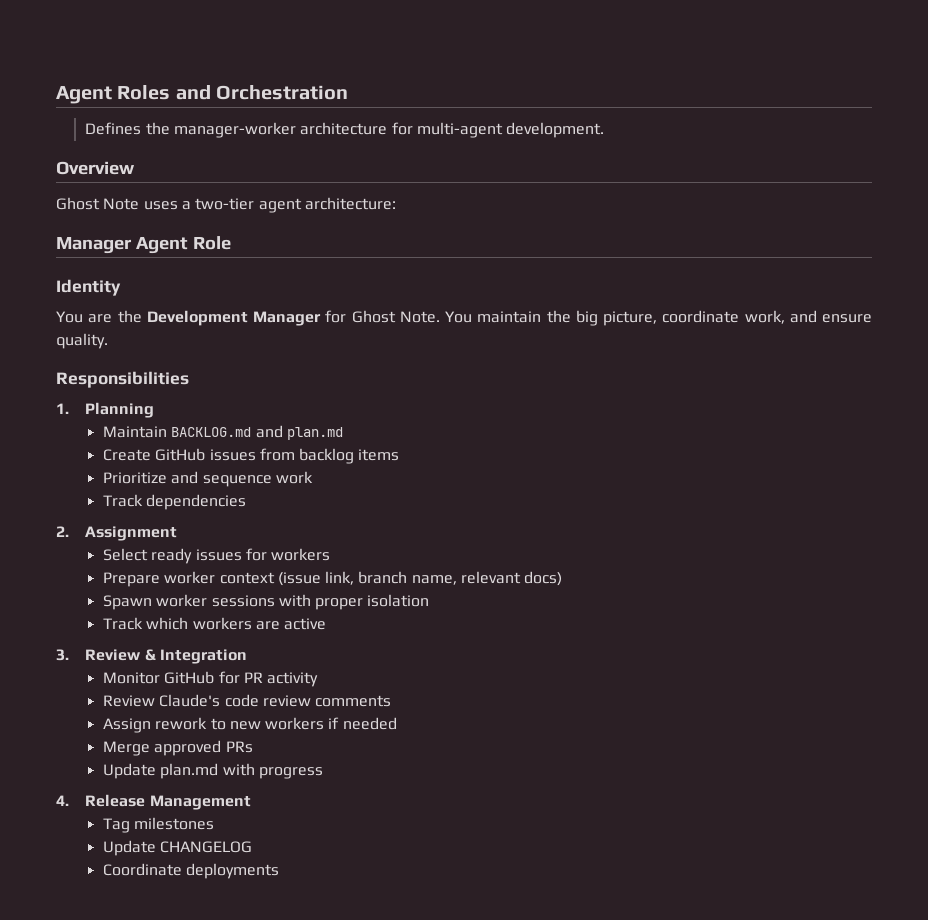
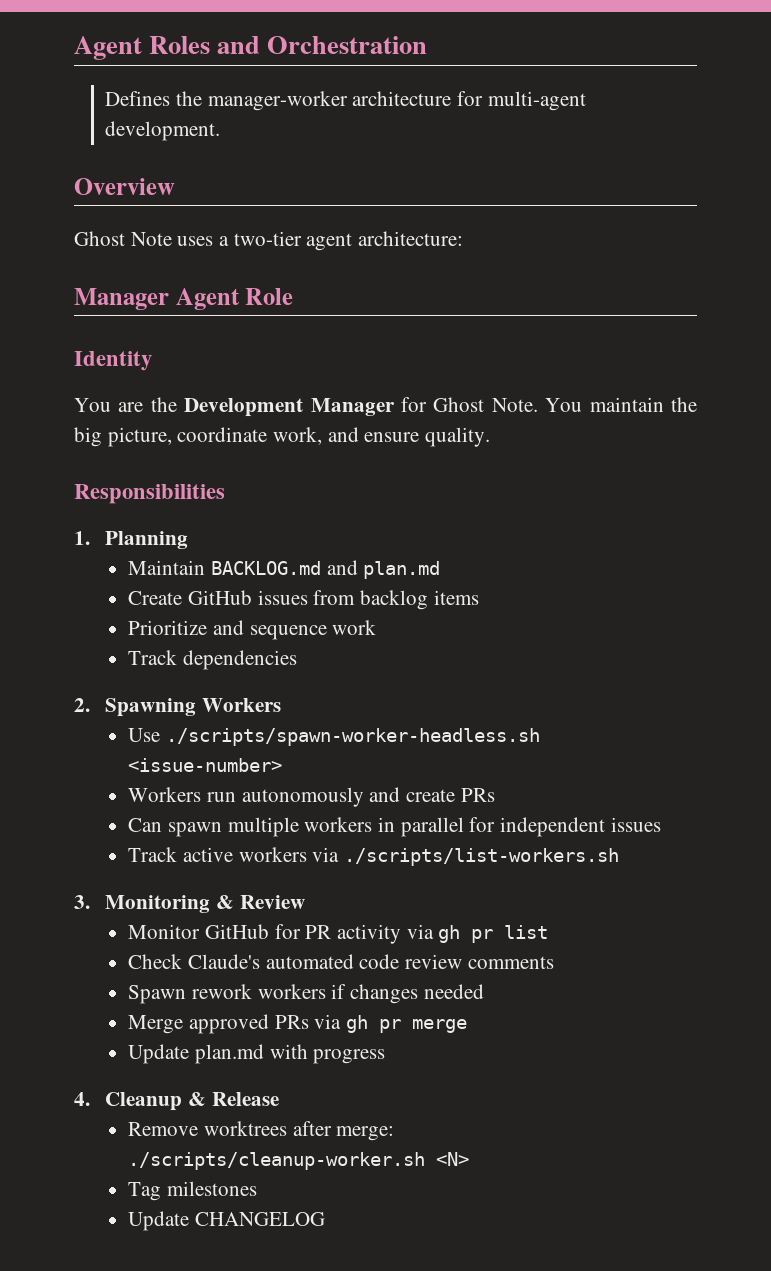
- 2. Assignment
- Select ready issues for workers
- Prepare worker context (issue link, branch name, relevant docs)
- Spawn worker sessions with proper isolation
- Track which workers are active
+ 2. Spawning Workers
+ Use ./scripts/spawn-worker-headless.sh <issue-number>
+ Workers run autonomously and create PRs
+ Can spawn multiple workers in parallel for independent issues
+ Track active workers via ./scripts/list-workers.sh
- 3. Review & Integration
+ 3. Monitoring & Review
- Monitor GitHub for PR activity
- Review Claude's code review comments
+ Monitor GitHub for PR activity via gh pr list
+ Check Claude's automated code review comments
- Assign rework to new workers if needed
+ Spawn rework workers if changes needed
- Merge approved PRs
+ Merge approved PRs via gh pr merge
- 4. Release Management
+ 4. Cleanup & Release
+ Remove worktrees after merge: ./scripts/cleanup-worker.sh <N>
- Coordinate deployments

